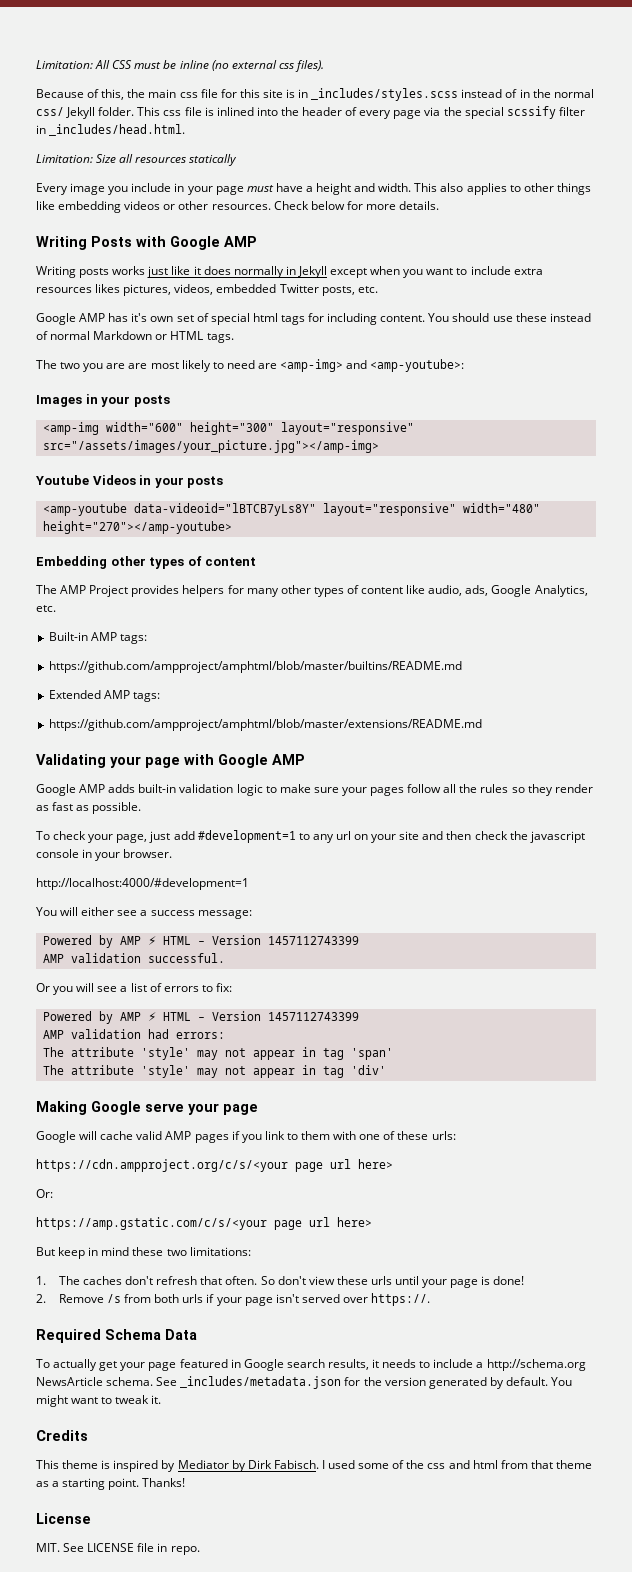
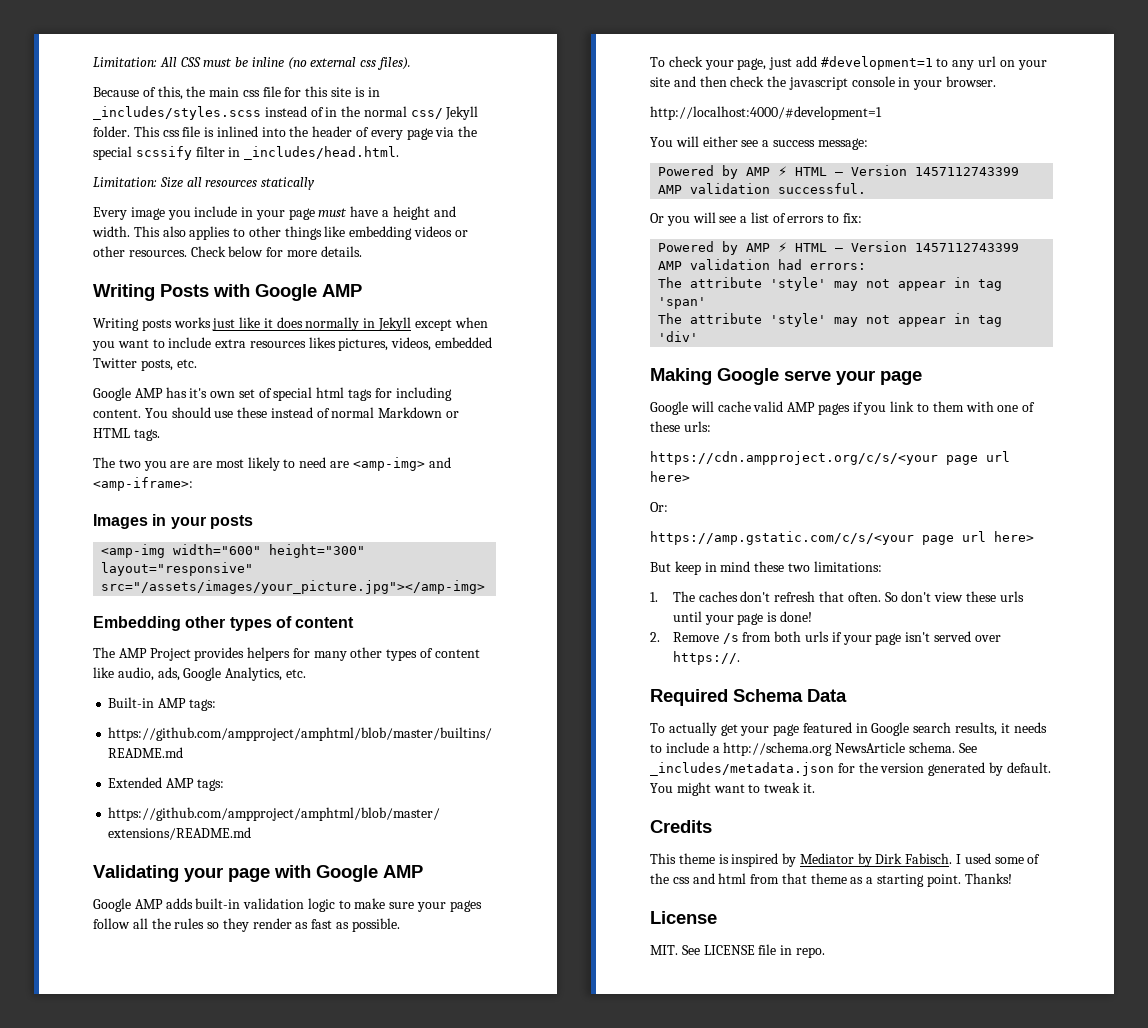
- The two you are are most likely to need are <amp-img> and <amp-youtube>:
+ The two you are are most likely to need are <amp-img> and <amp-iframe>:
- Youtube Videos in your posts
- <amp-youtube data-videoid="lBTCB7yLs8Y" layout="responsive" width="480" height="270"></amp-youtube>

